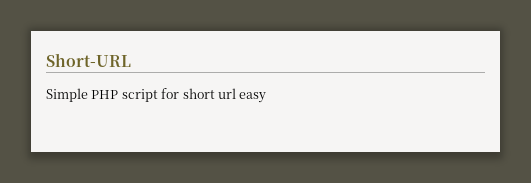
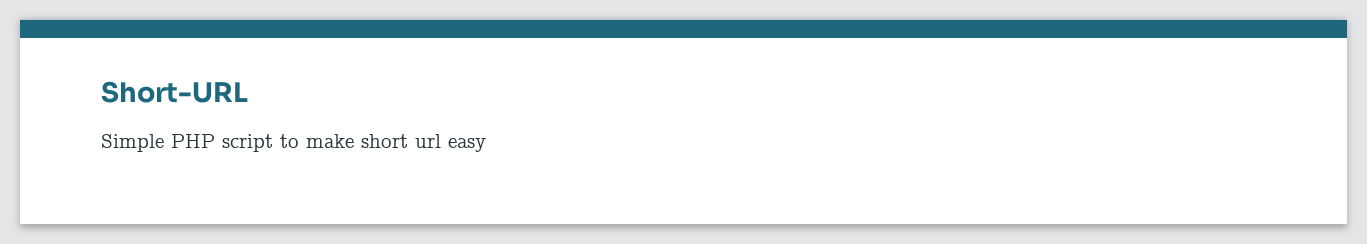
- Simple PHP script for short url easy
+ Simple PHP script to make short url easy

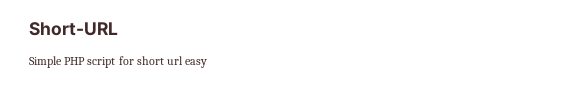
- Simple PHP script to make short url easy
+ Simple PHP script for short url easy

